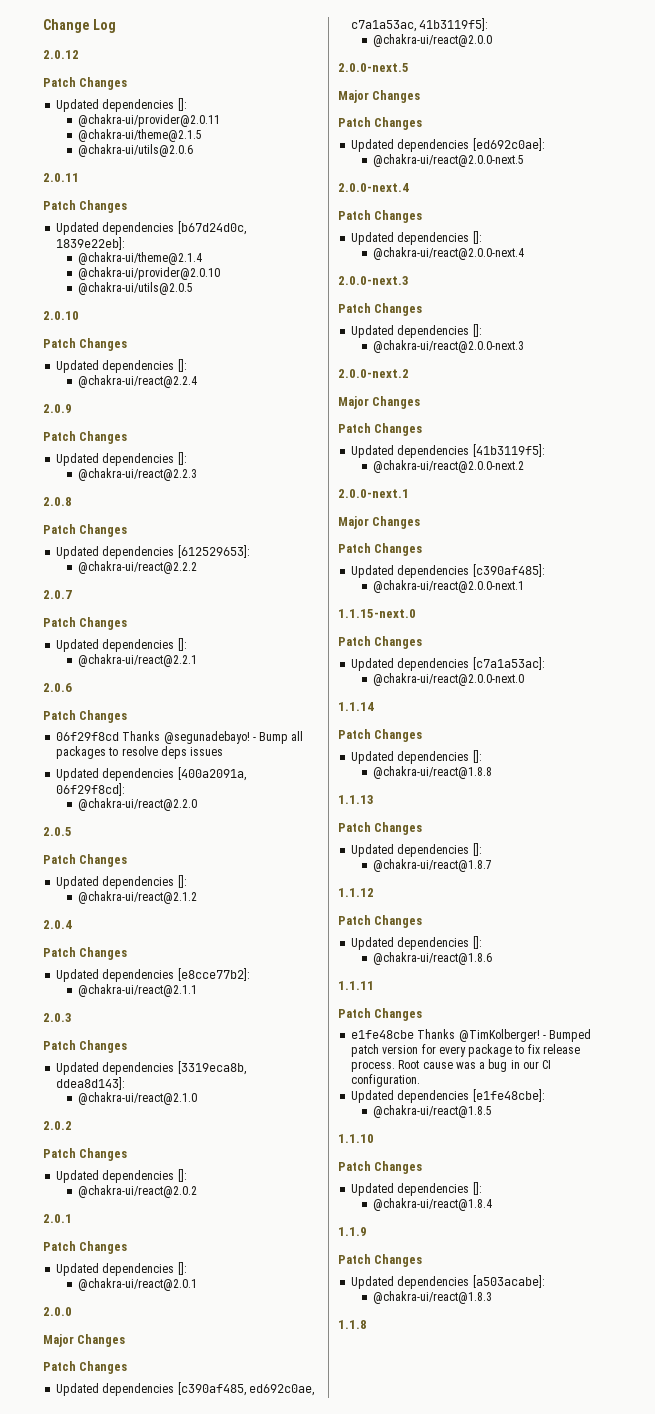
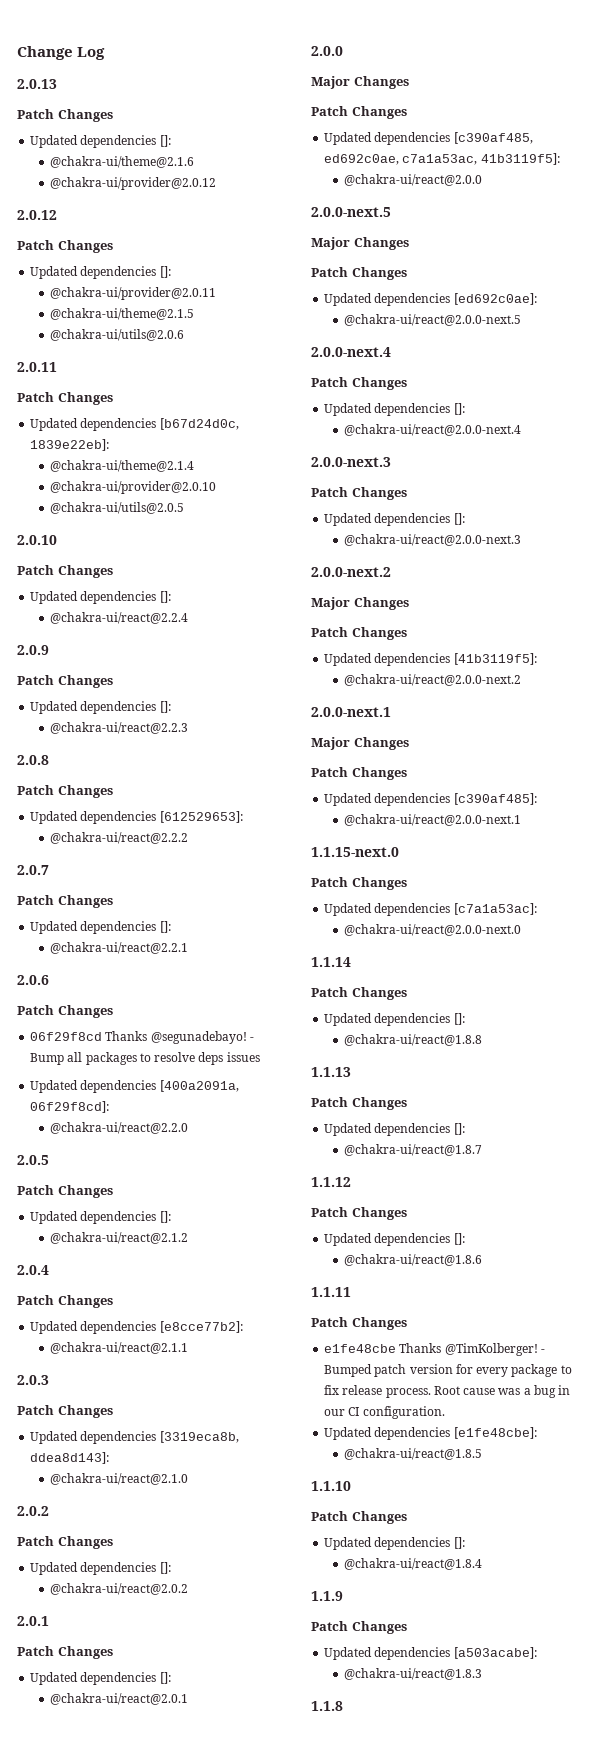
+ 2.0.13
+ Patch Changes
+ Updated dependencies []:
+ @chakra-ui/theme@2.1.6
+ @chakra-ui/provider@2.0.12

